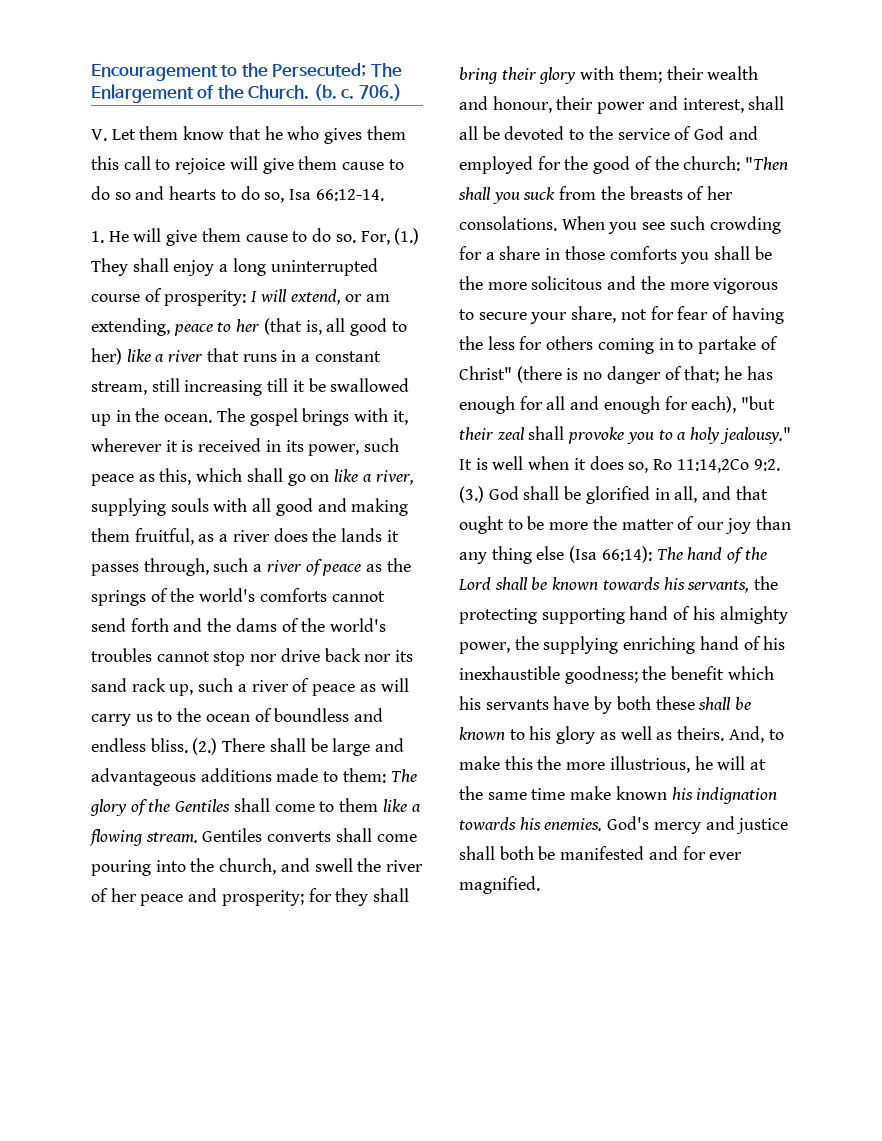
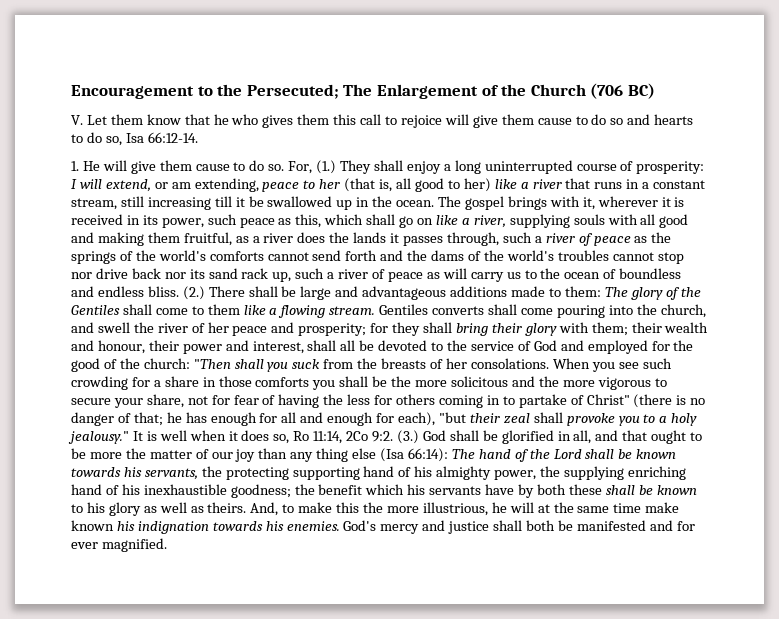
- Encouragement to the Persecuted; The Enlargement of the Church. (b. c. 706.)
+ Encouragement to the Persecuted; The Enlargement of the Church (706 BC)
- It is well when it does so, Ro 11:14,2Co 9:2.
+ It is well when it does so, Ro 11:14, 2Co 9:2.

